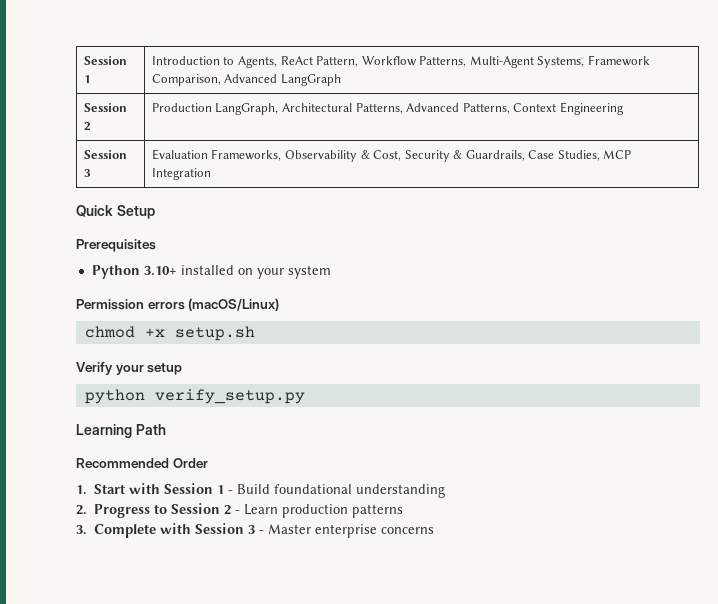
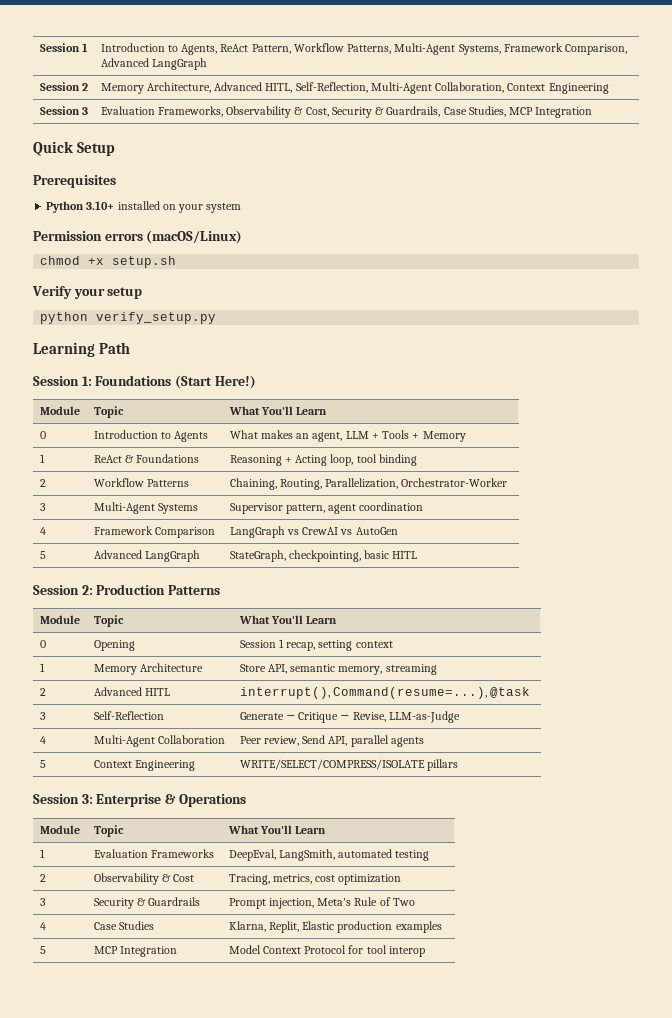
- Session 2 | Production LangGraph, Architectural Patterns, Advanced Patterns, Context Engineering
+ Session 2 | Memory Architecture, Advanced HITL, Self-Reflection, Multi-Agent Collaboration, Context Engineering
- Recommended Order
- 1. Start with Session 1 - Build foundational understanding
- 2. Progress to Session 2 - Learn production patterns
- 3. Complete with Session 3 - Master enterprise concerns
+ Session 1: Foundations (Start Here!)
+ Module | Topic | What You'll Learn
+ 0 | Introduction to Agents | What makes an agent, LLM + Tools + Memory
+ 1 | ReAct & Foundations | Reasoning + Acting loop, tool binding
+ 2 | Workflow Patterns | Chaining, Routing, Parallelization, Orchestrator-Worker
+ 3 | Multi-Agent Systems | Supervisor pattern, agent coordination
+ 4 | Framework Comparison | LangGraph vs CrewAI vs AutoGen
+ 5 | Advanced LangGraph | StateGraph, checkpointing, basic HITL
+ Session 2: Production Patterns
+ Module | Topic | What You'll Learn
+ 0 | Opening | Session 1 recap, setting context
+ 1 | Memory Architecture | Store API, semantic memory, streaming
+ 2 | Advanced HITL | interrupt(), Command(resume=...), @task
+ 3 | Self-Reflection | Generate → Critique → Revise, LLM-as-Judge
+ 4 | Multi-Agent Collaboration | Peer review, Send API, parallel agents
+ 5 | Context Engineering | WRITE/SELECT/COMPRESS/ISOLATE pillars
+ Session 3: Enterprise & Operations
+ Module | Topic | What You'll Learn
+ 1 | Evaluation Frameworks | DeepEval, LangSmith, automated testing
+ 2 | Observability & Cost | Tracing, metrics, cost optimization
+ 3 | Security & Guardrails | Prompt injection, Meta's Rule of Two
+ 4 | Case Studies | Klarna, Replit, Elastic production examples
+ 5 | MCP Integration | Model Context Protocol for tool interop

